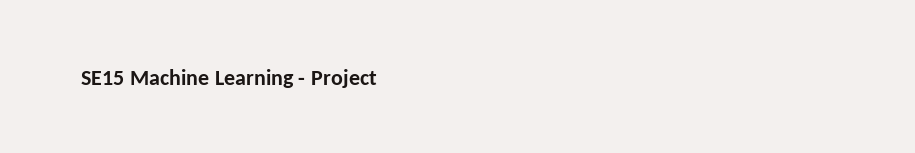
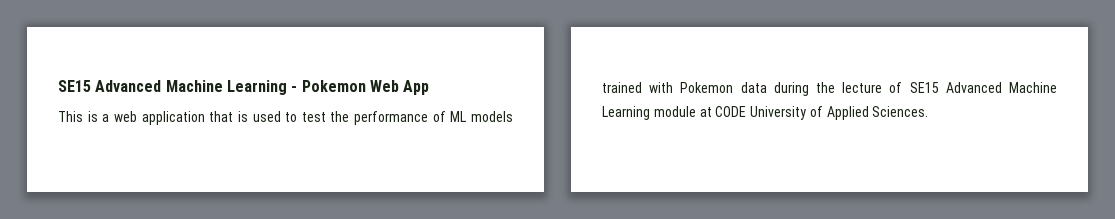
- SE15 Machine Learning - Project
+ SE15 Advanced Machine Learning - Pokemon Web App
+ This is a web application that is used to test the performance of ML models trained with Pokemon data during the lecture of SE15 Advanced Machine Learning module at CODE University of Applied Sciences.

